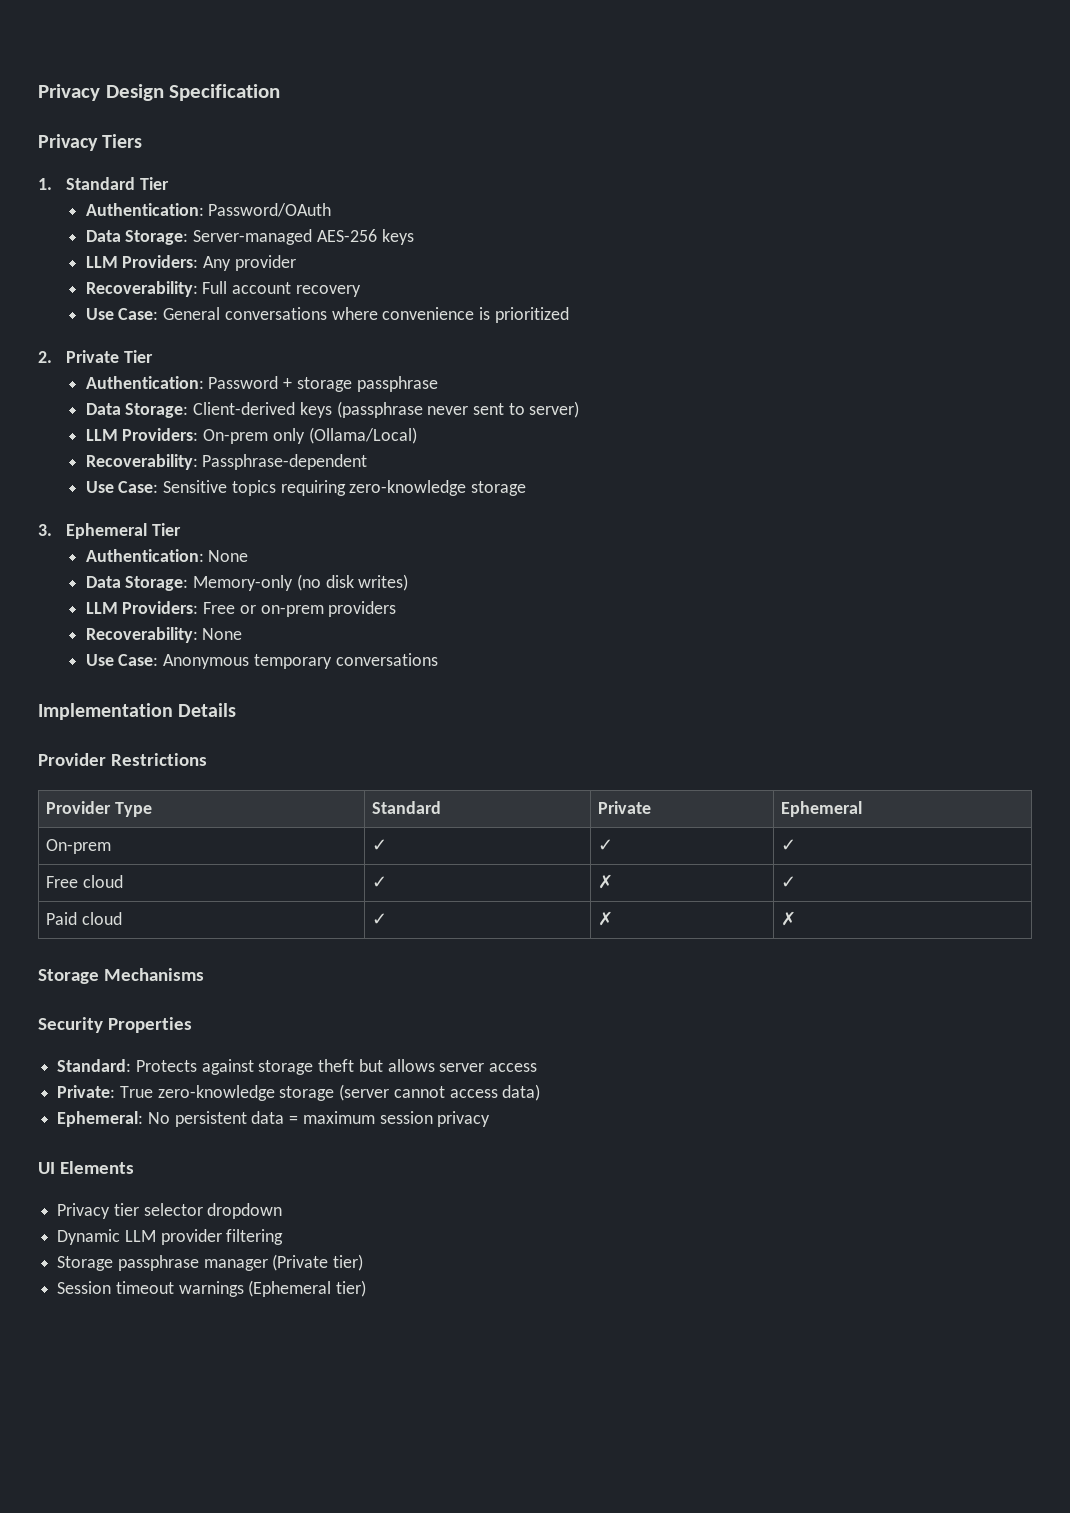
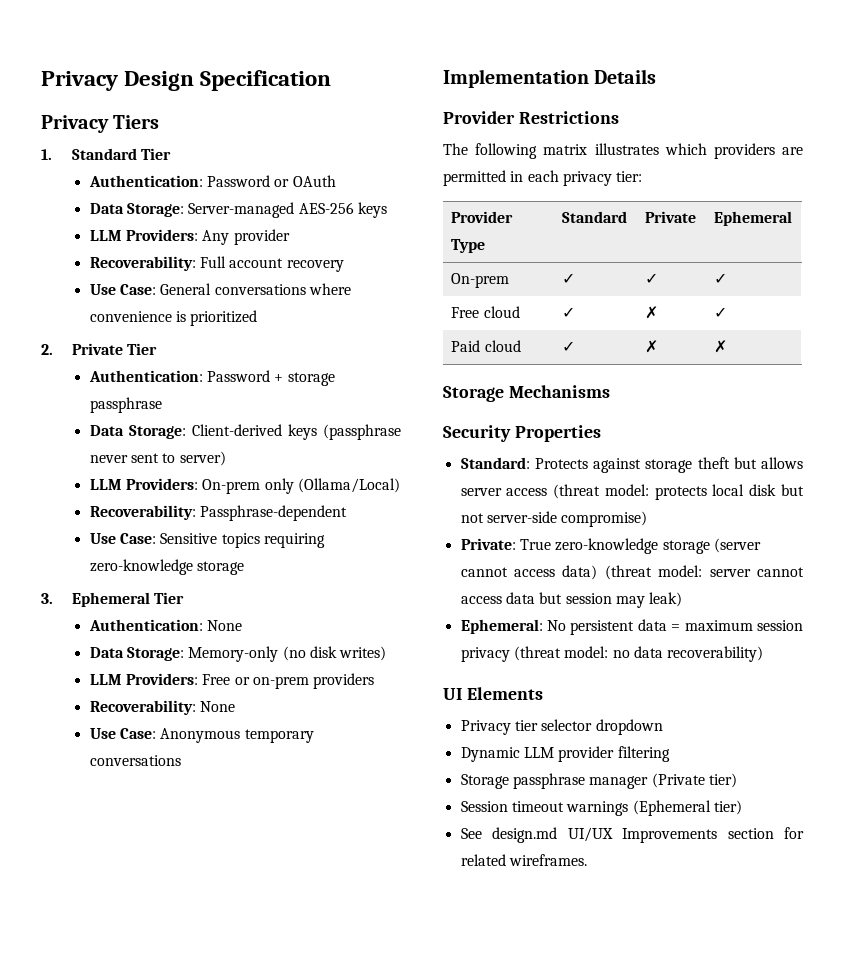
- Authentication: Password/OAuth
+ Authentication: Password or OAuth
+ The following matrix illustrates which providers are permitted in each privacy tier:
- Standard: Protects against storage theft but allows server access
+ Standard: Protects against storage theft but allows server access (threat model: protects local disk but not server-side compromise)
- Private: True zero-knowledge storage (server cannot access data)
+ Private: True zero-knowledge storage (server cannot access data) (threat model: server cannot access data but session may leak)
- Ephemeral: No persistent data = maximum session privacy
+ Ephemeral: No persistent data = maximum session privacy (threat model: no data recoverability)
+ See design.md UI/UX Improvements section for related wireframes.

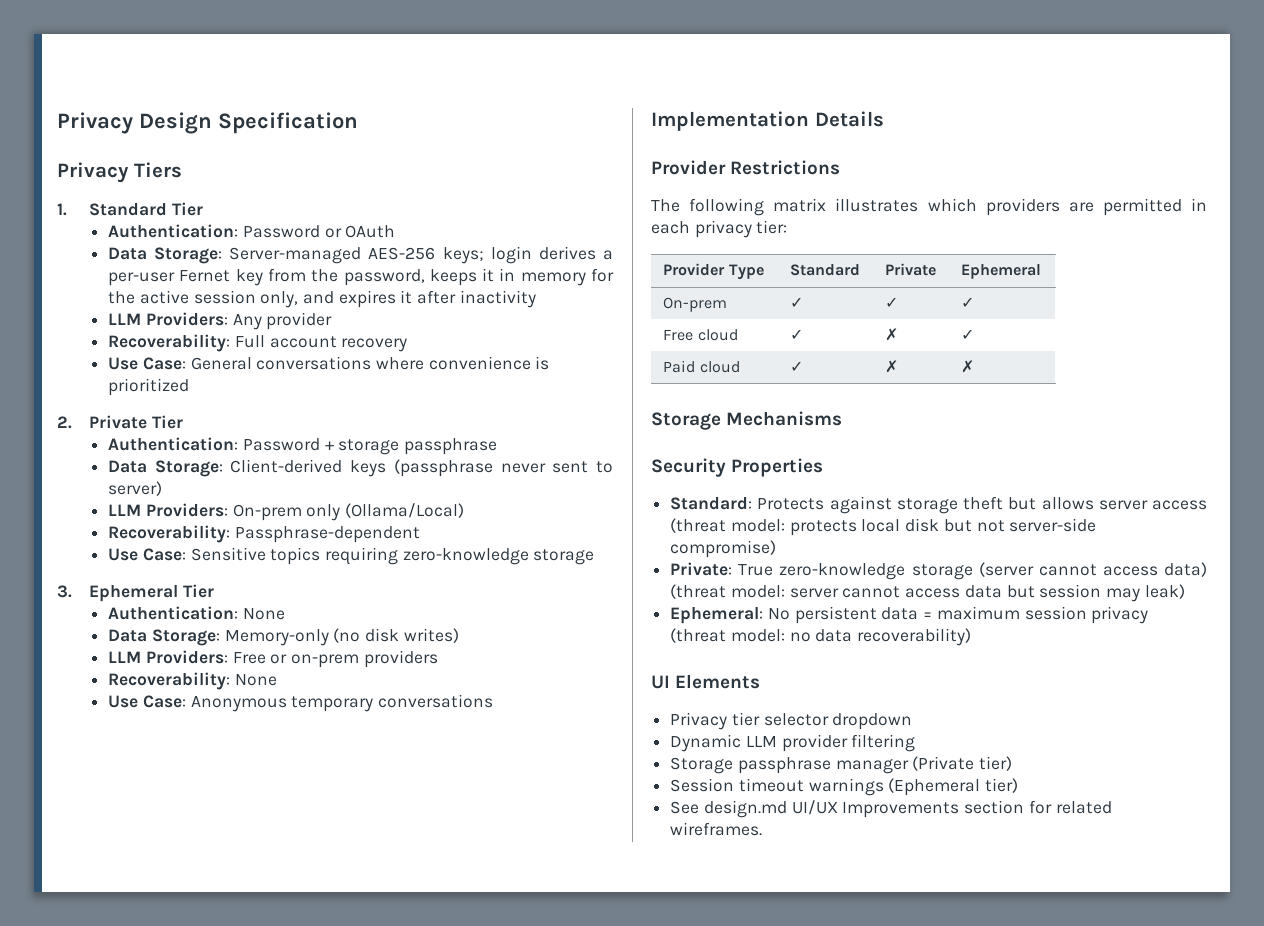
- Data Storage: Server-managed AES-256 keys
+ Data Storage: Server-managed AES-256 keys; login derives a per-user Fernet key from the password, keeps it in memory for the active session only, and expires it after inactivity

